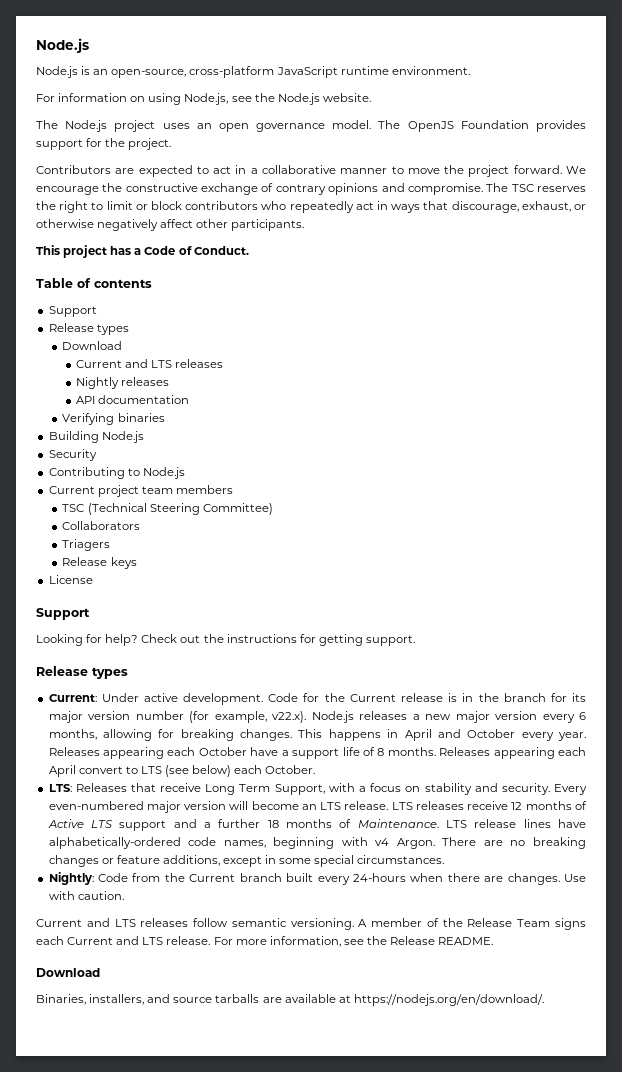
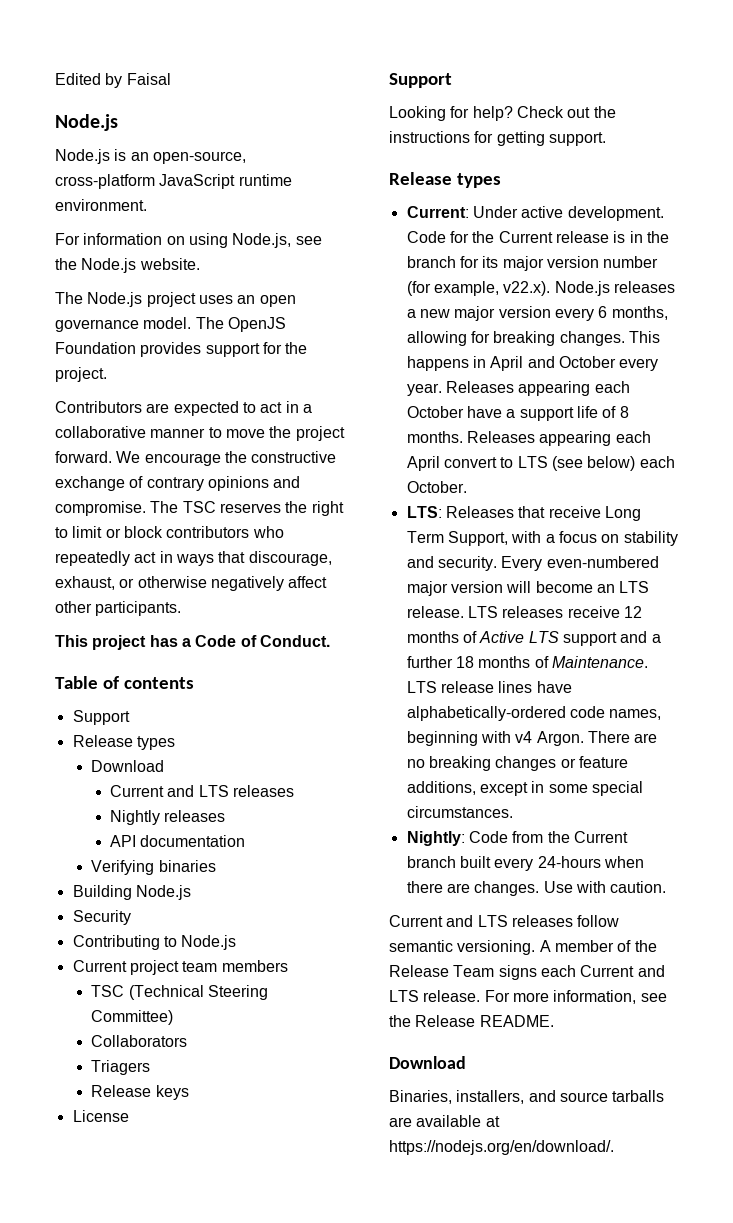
+ Edited by Faisal

